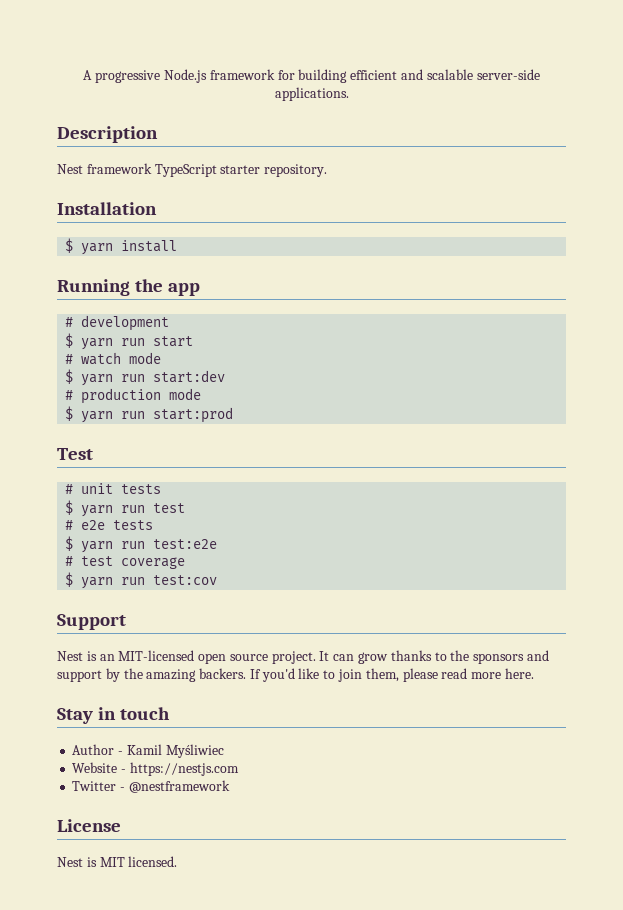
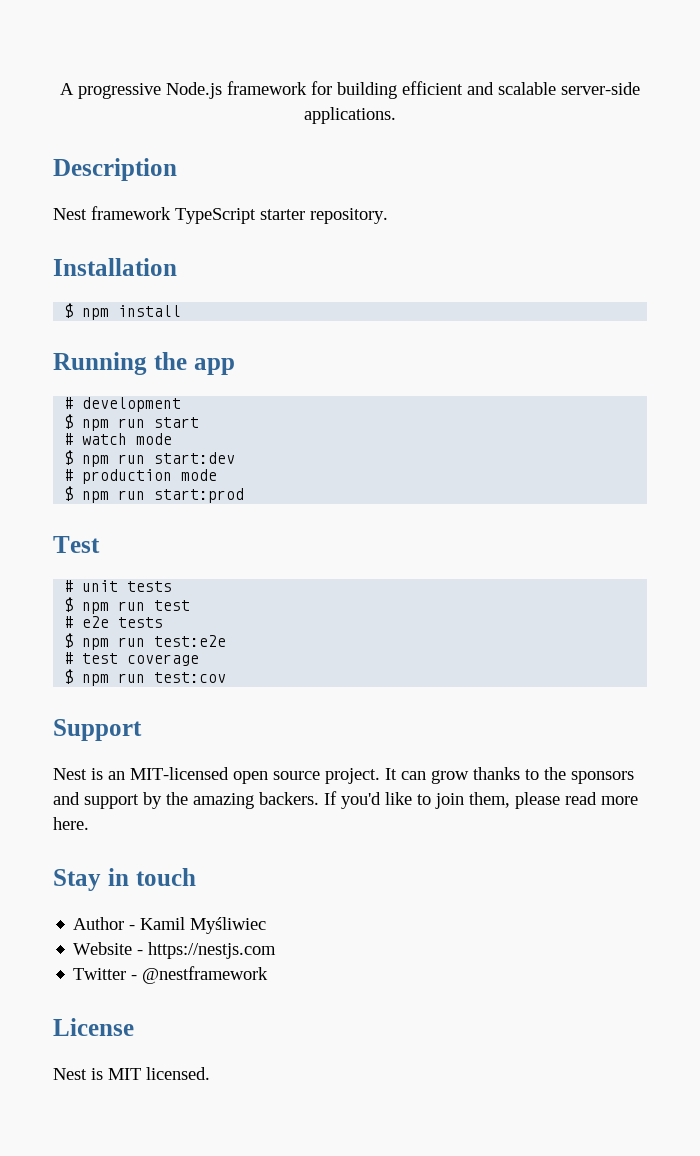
- $ yarn install
+ $ npm install
- $ yarn run start
+ $ npm run start
- $ yarn run start:dev
+ $ npm run start:dev
- $ yarn run start:prod
+ $ npm run start:prod
- $ yarn run test
+ $ npm run test
- $ yarn run test:e2e
+ $ npm run test:e2e
- $ yarn run test:cov
+ $ npm run test:cov

